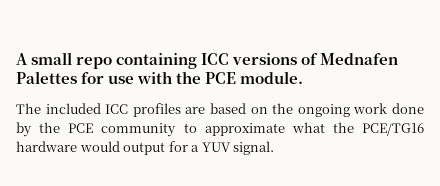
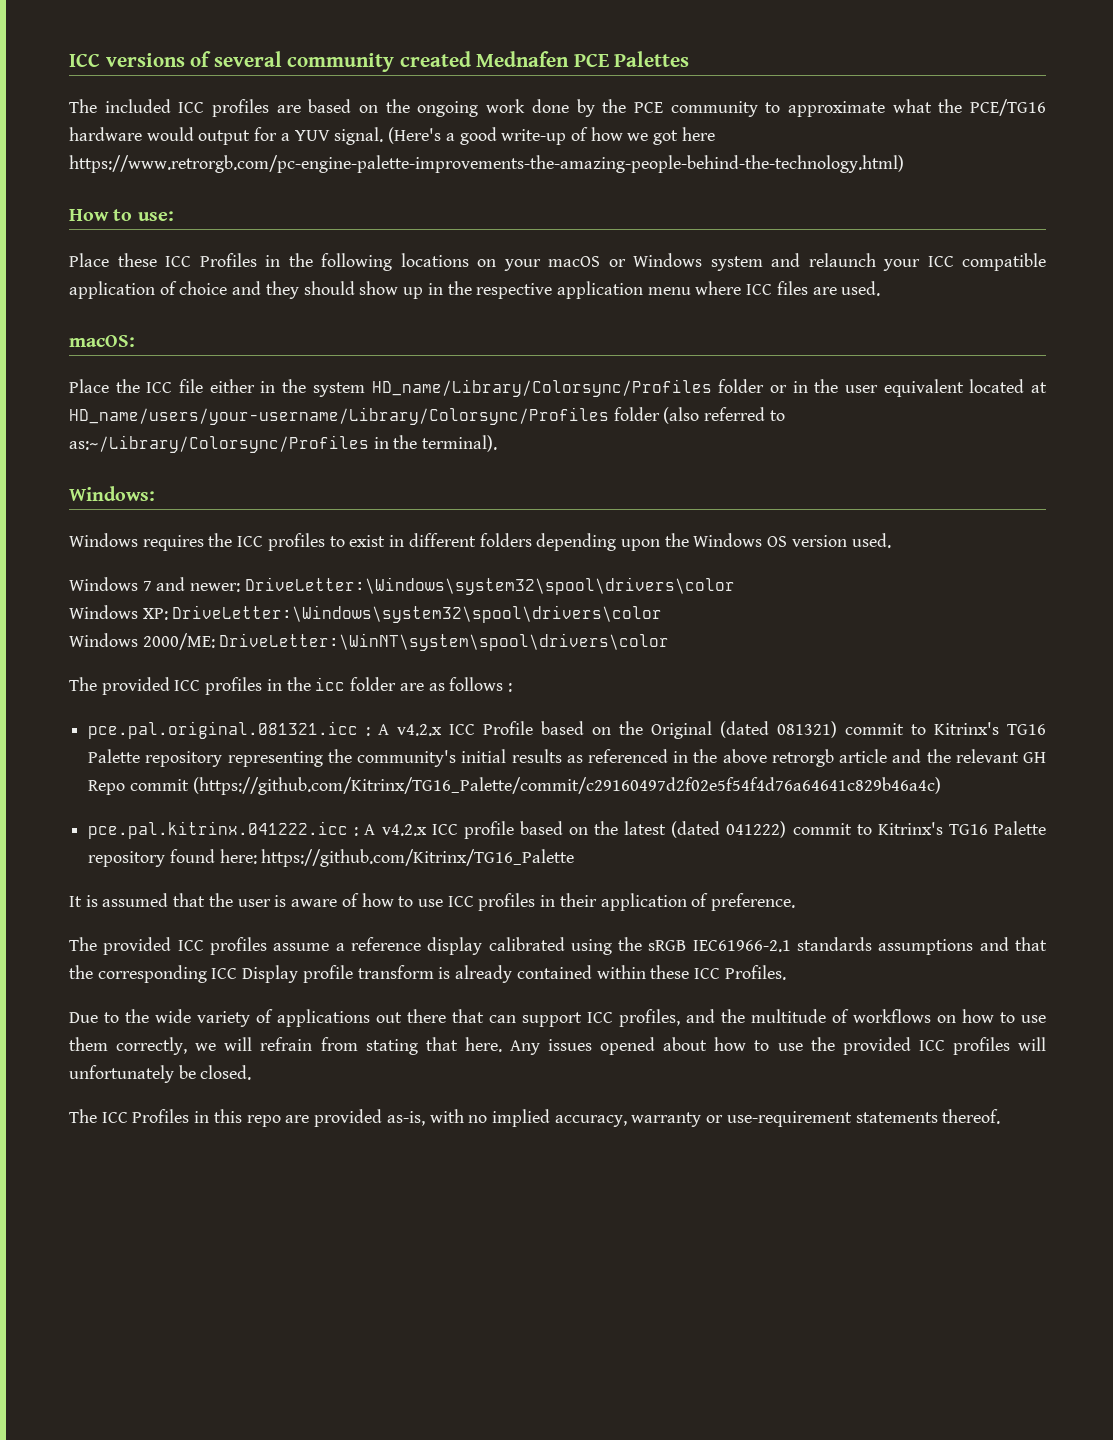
- A small repo containing ICC versions of Mednafen Palettes for use with the PCE module.
+ ICC versions of several community created Mednafen PCE Palettes
+ (Here's a good write-up of how we got here https://www.retrorgb.com/pc-engine-palette-improvements-the-amazing-people-behind-the-technology.html)
+ How to use:
+ Place these ICC Profiles in the following locations on your macOS or Windows system and relaunch your ICC compatible application of choice and they should show up in the respective application menu where ICC files are used.
+ macOS:
+ Place the ICC file either in the system HD_name/Library/Colorsync/Profiles folder or in the user equivalent located at HD_name/users/your-username/Library/Colorsync/Profiles folder (also referred to as:~/Library/Colorsync/Profiles in the terminal).
+ Windows:
+ Windows requires the ICC profiles to exist in different folders depending upon the Windows OS version used.
+ Windows 7 and newer: DriveLetter:\Windows\system32\spool\drivers\color
+ Windows XP: DriveLetter:\Windows\system32\spool\drivers\color
+ Windows 2000/ME: DriveLetter:\WinNT\system\spool\drivers\color
+ The provided ICC profiles in the icc folder are as follows :
+ pce.pal.original.081321.icc : A v4.2.x ICC Profile based on the Original (dated 081321) commit to Kitrinx's TG16 Palette repository representing the community's initial results as referenced in the above retrorgb article and the relevant GH Repo commit (https://github.com/Kitrinx/TG16_Palette/commit/c29160497d2f02e5f54f4d76a64641c829b46a4c)
+ pce.pal.kitrinx.041222.icc : A v4.2.x ICC profile based on the latest (dated 041222) commit to Kitrinx's TG16 Palette repository found here: https://github.com/Kitrinx/TG16_Palette
+ It is assumed that the user is aware of how to use ICC profiles in their application of preference.
+ The provided ICC profiles assume a reference display calibrated using the sRGB IEC61966-2.1 standards assumptions and that the corresponding ICC Display profile transform is already contained within these ICC Profiles.
+ Due to the wide variety of applications out there that can support ICC profiles, and the multitude of workflows on how to use them correctly, we will refrain from stating that here. Any issues opened about how to use the provided ICC profiles will unfortunately be closed.
+ The ICC Profiles in this repo are provided as-is, with no implied accuracy, warranty or use-requirement statements thereof.

